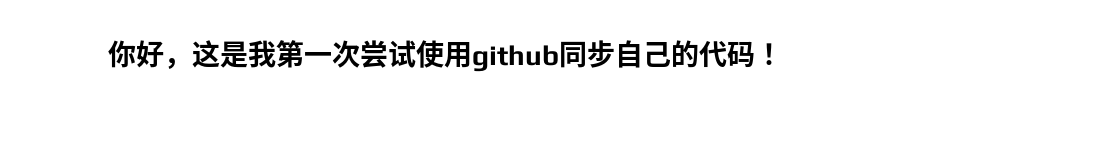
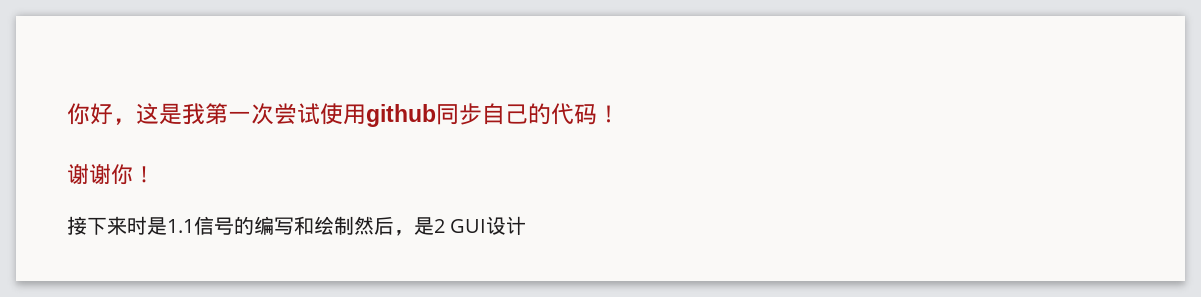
+ 谢谢你！
+ 接下来时是1.1信号的编写和绘制然后，是2 GUI设计

